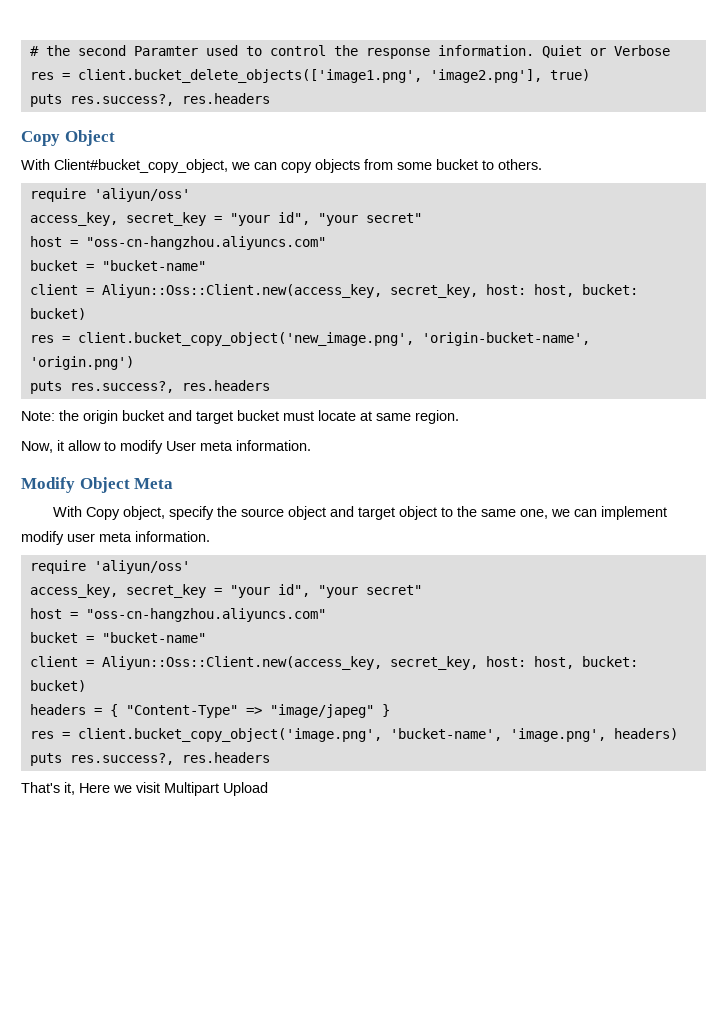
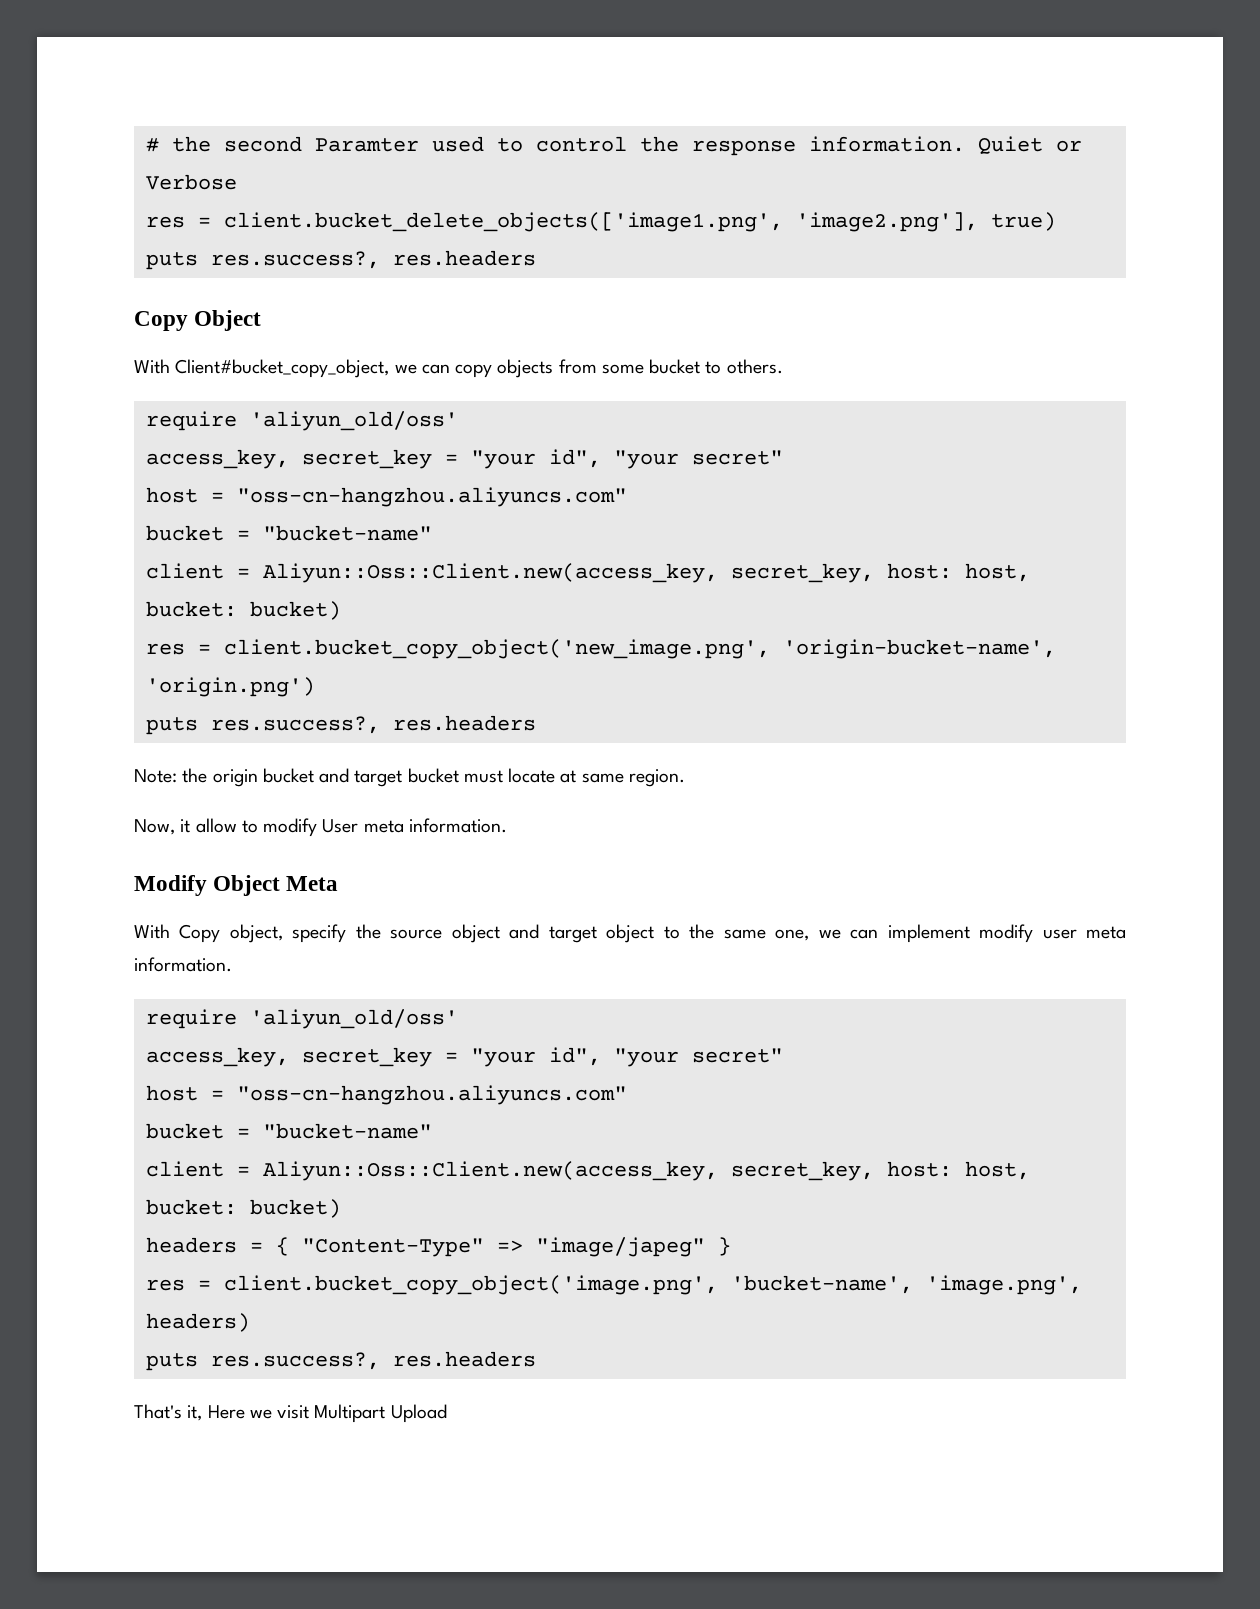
  With Client#bucket_copy_object, we can copy objects from some bucket to others.
- require 'aliyun/oss'
+ require 'aliyun_old/oss'
  With Copy object, specify the source object and target object to the same one, we can implement modify user meta information.
- require 'aliyun/oss'
+ require 'aliyun_old/oss'

